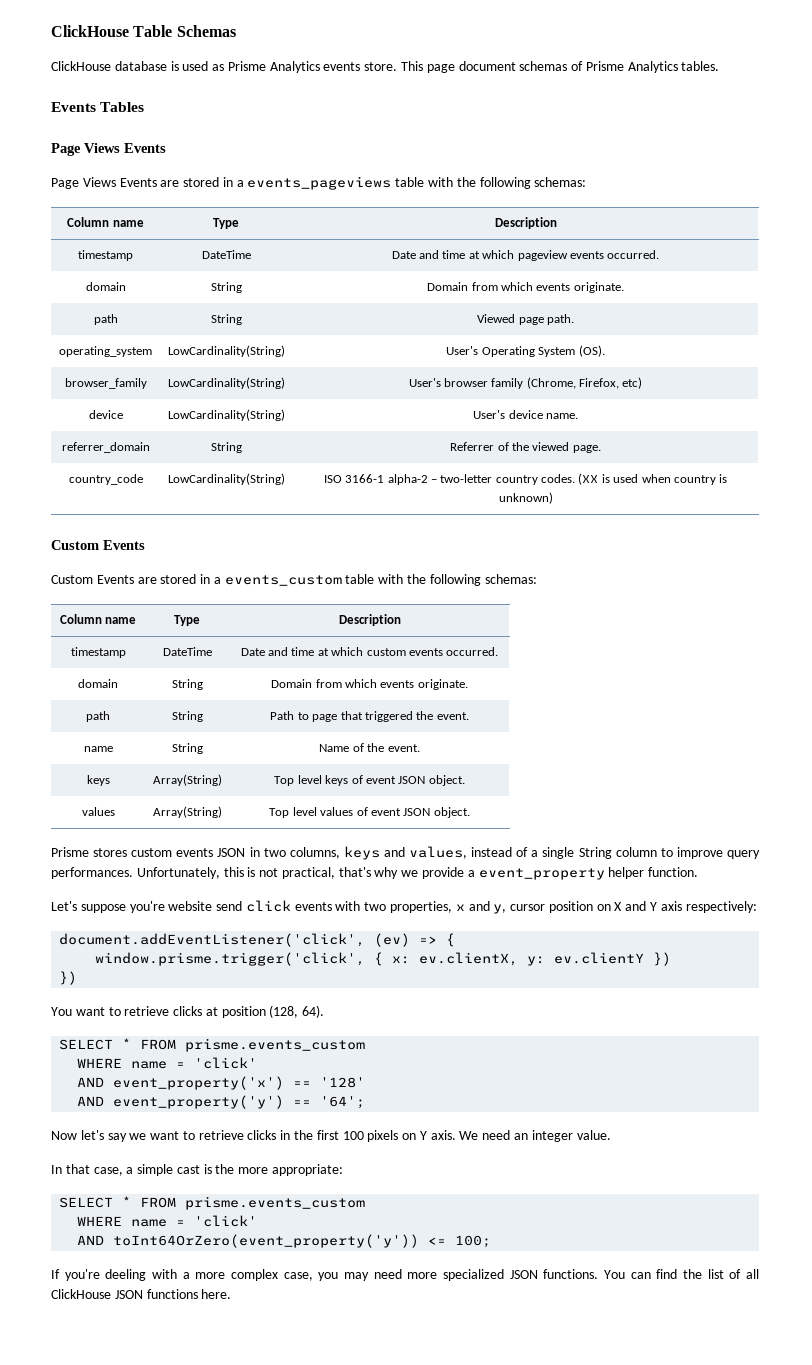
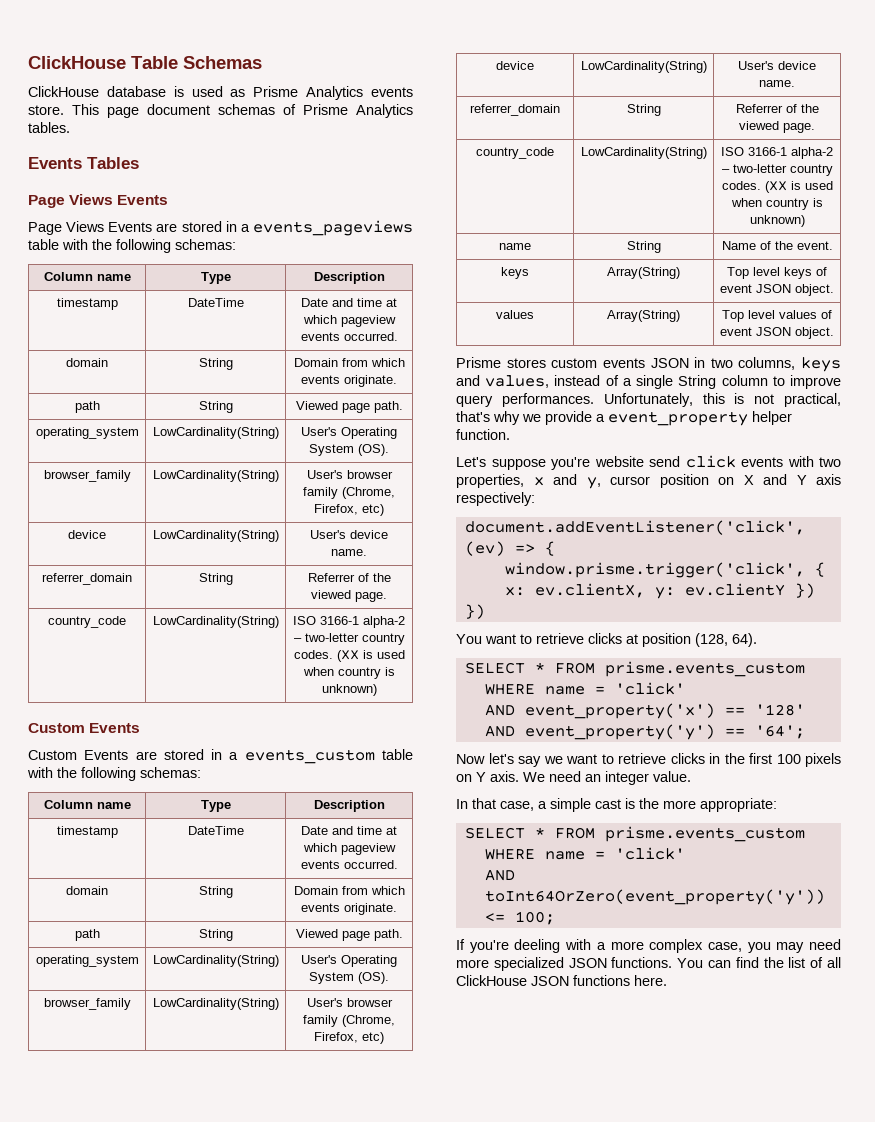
  Custom Events are stored in a events_custom table with the following schemas:
  Column name | Type | Description
- timestamp | DateTime | Date and time at which custom events occurred.
+ timestamp | DateTime | Date and time at which pageview events occurred.
  domain | String | Domain from which events originate.
- path | String | Path to page that triggered the event.
+ path | String | Viewed page path.
+ operating_system | LowCardinality(String) | User's Operating System (OS).
+ browser_family | LowCardinality(String) | User's browser family (Chrome, Firefox, etc)
+ device | LowCardinality(String) | User's device name.
+ referrer_domain | String | Referrer of the viewed page.
+ country_code | LowCardinality(String) | ISO 3166-1 alpha-2 – two-letter country codes. (XX is used when country is unknown)

